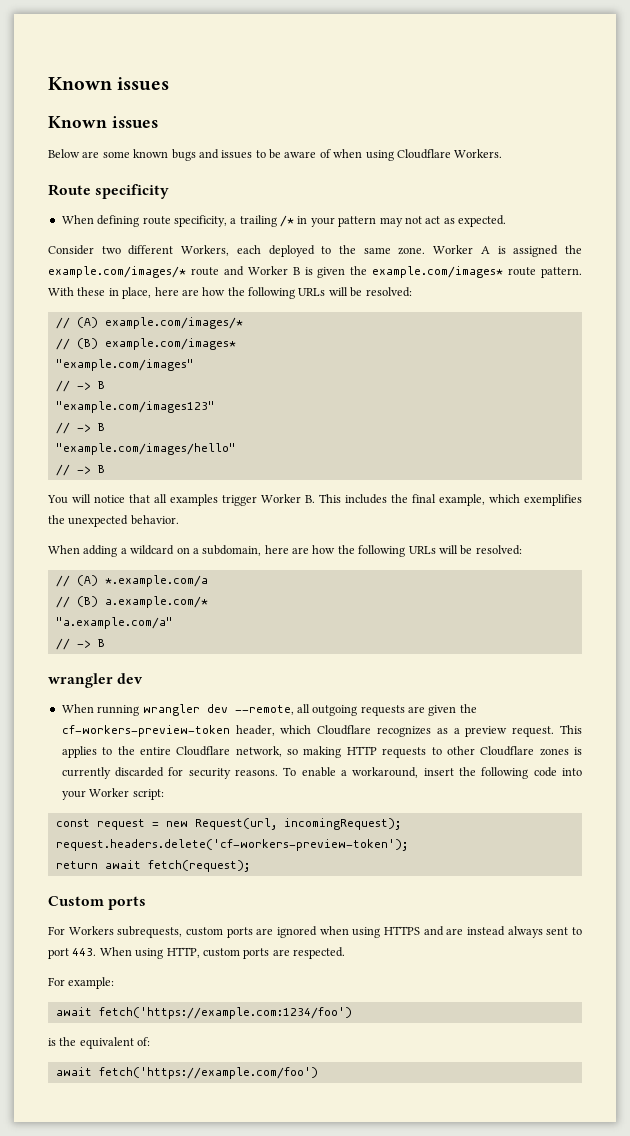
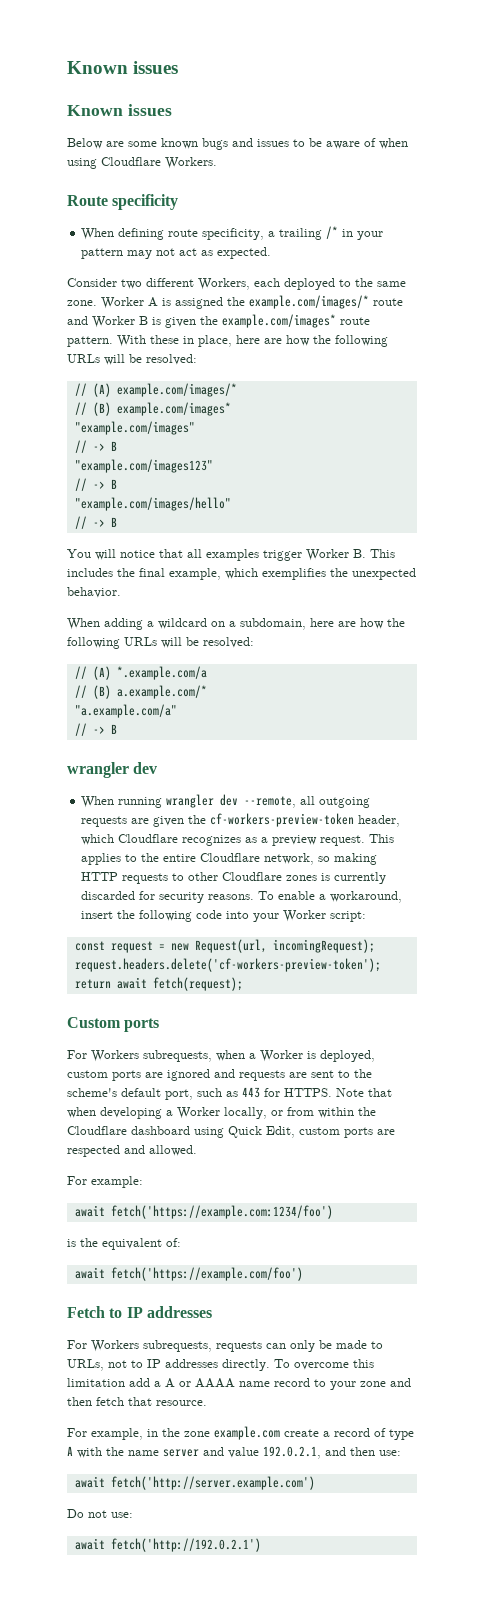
- For Workers subrequests, custom ports are ignored when using HTTPS and are instead always sent to port 443. When using HTTP, custom ports are respected.
+ For Workers subrequests, when a Worker is deployed, custom ports are ignored and requests are sent to the scheme's default port, such as 443 for HTTPS. Note that when developing a Worker locally, or from within the Cloudflare dashboard using Quick Edit, custom ports are respected and allowed.
+ Fetch to IP addresses
+ For Workers subrequests, requests can only be made to URLs, not to IP addresses directly. To overcome this limitation add a A or AAAA name record to your zone and then fetch that resource.
+ For example, in the zone example.com create a record of type A with the name server and value 192.0.2.1, and then use:
+ await fetch('http://server.example.com')
+ Do not use:
+ await fetch('http://192.0.2.1')

